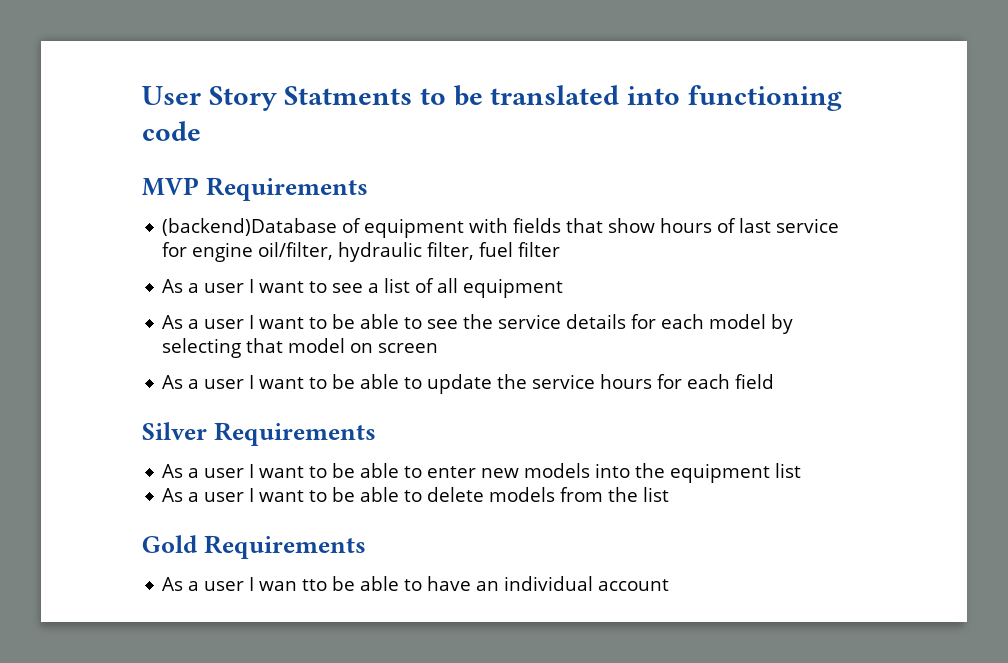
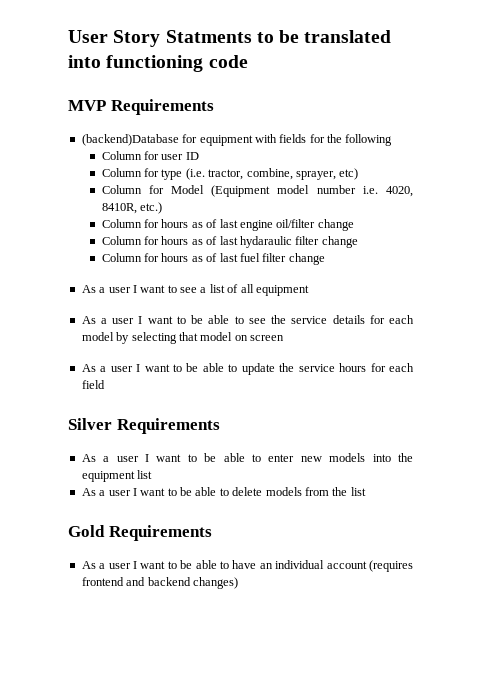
- (backend)Database of equipment with fields that show hours of last service for engine oil/filter, hydraulic filter, fuel filter
+ (backend)Database for equipment with fields for the following
+ Column for user ID
+ Column for type (i.e. tractor, combine, sprayer, etc)
+ Column for Model (Equipment model number i.e. 4020, 8410R, etc.)
+ Column for hours as of last engine oil/filter change
+ Column for hours as of last hydaraulic filter change
+ Column for hours as of last fuel filter change
- As a user I wan tto be able to have an individual account
+ As a user I want to be able to have an individual account (requires frontend and backend changes)

